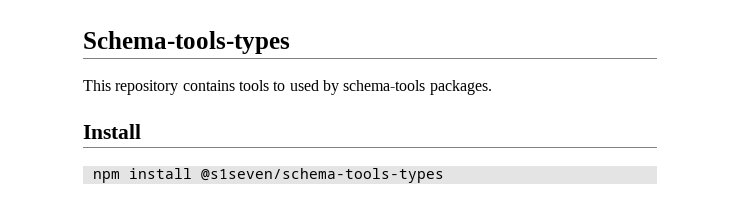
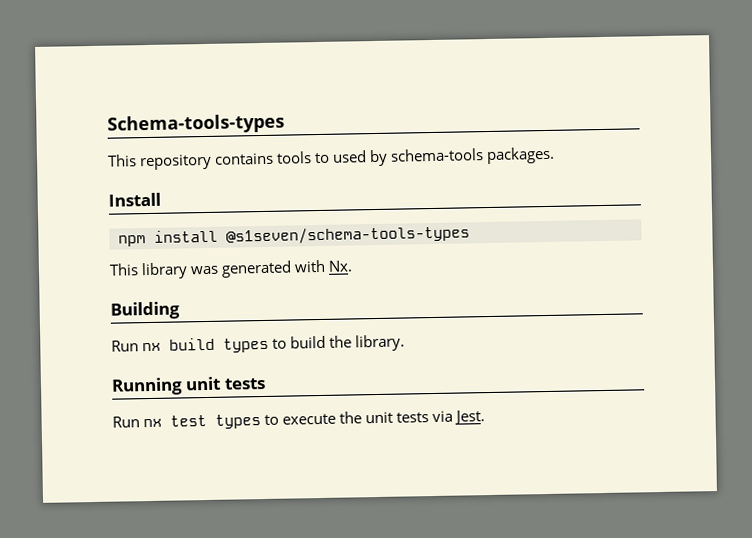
+ This library was generated with Nx.
+ Building
+ Run nx build types to build the library.
+ Running unit tests
+ Run nx test types to execute the unit tests via Jest.

